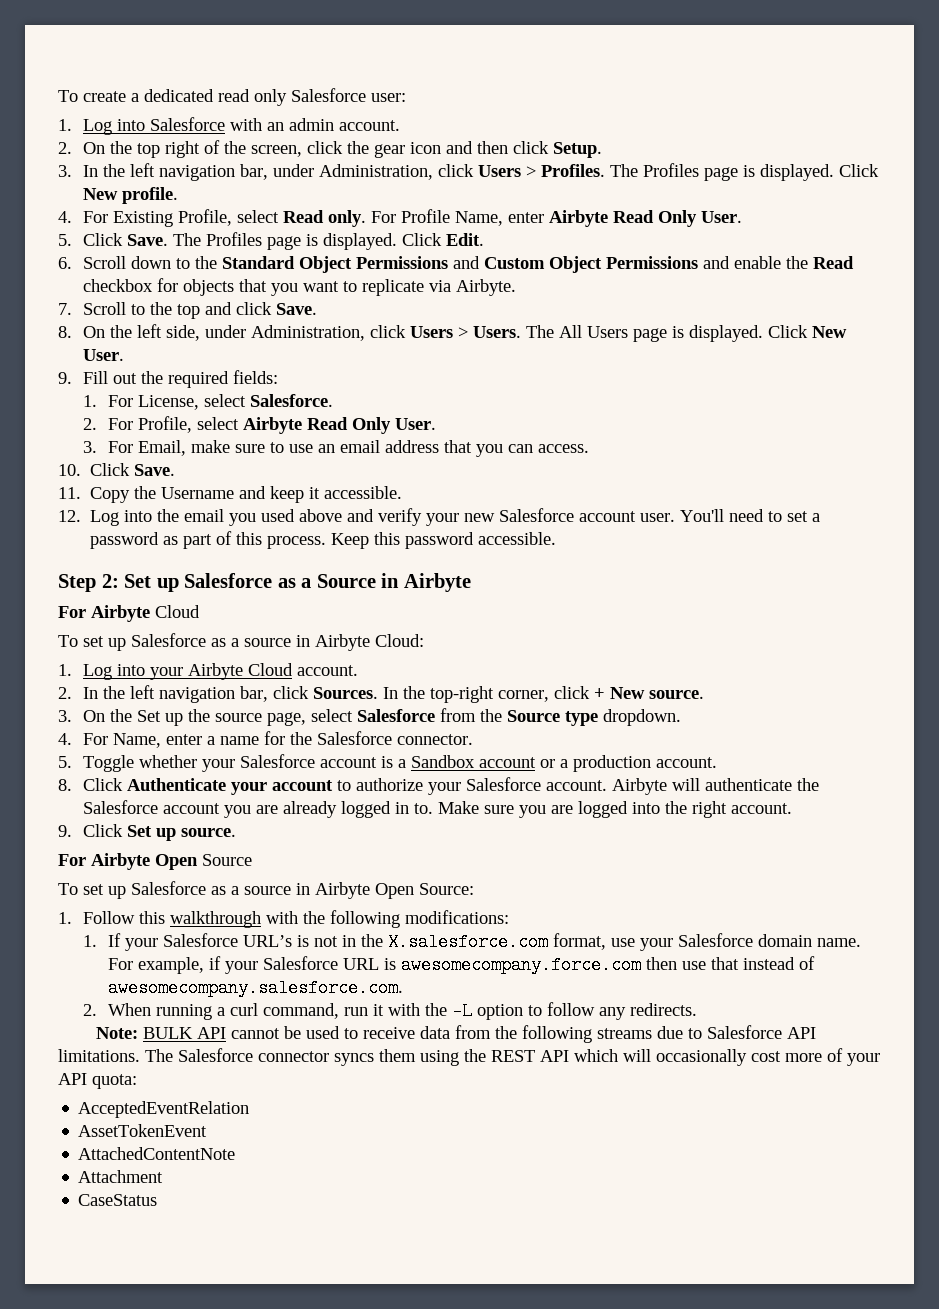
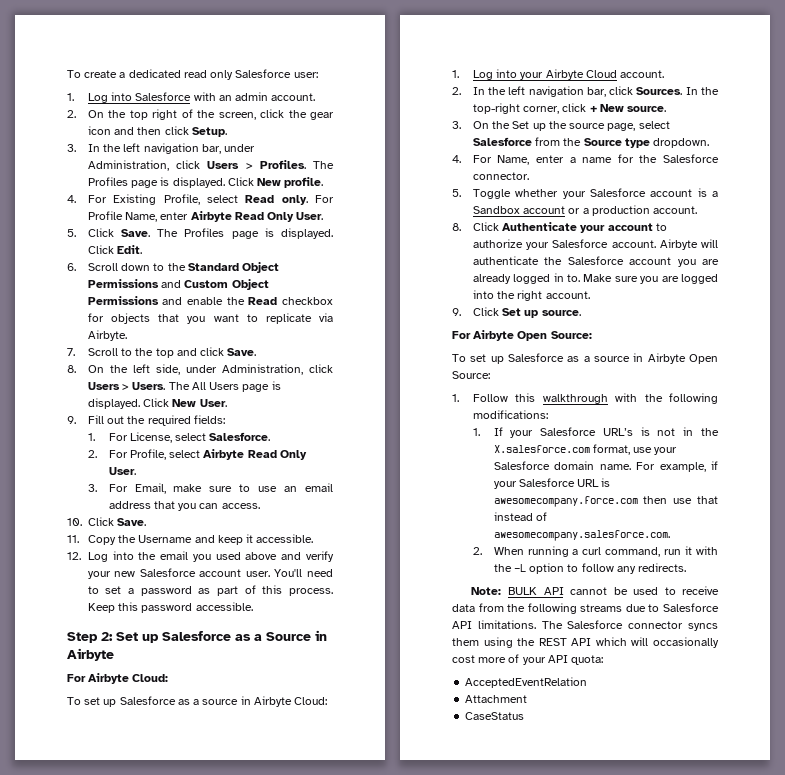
- For Airbyte Cloud
+ For Airbyte Cloud:
- For Airbyte Open Source
+ For Airbyte Open Source:
- AssetTokenEvent
- AttachedContentNote

